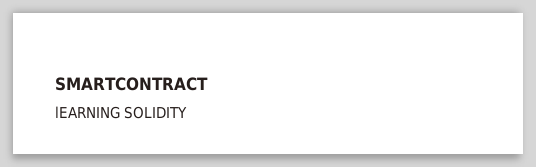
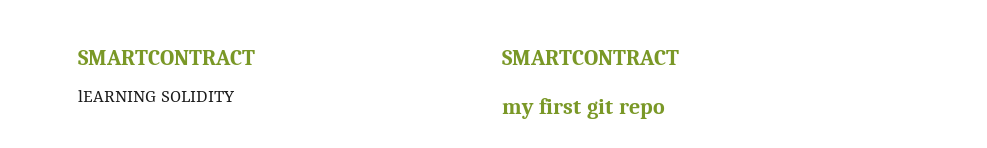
  lEARNING SOLIDITY
+ SMARTCONTRACT
+ my first git repo

